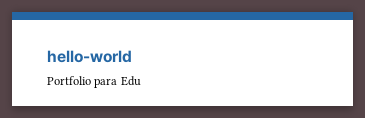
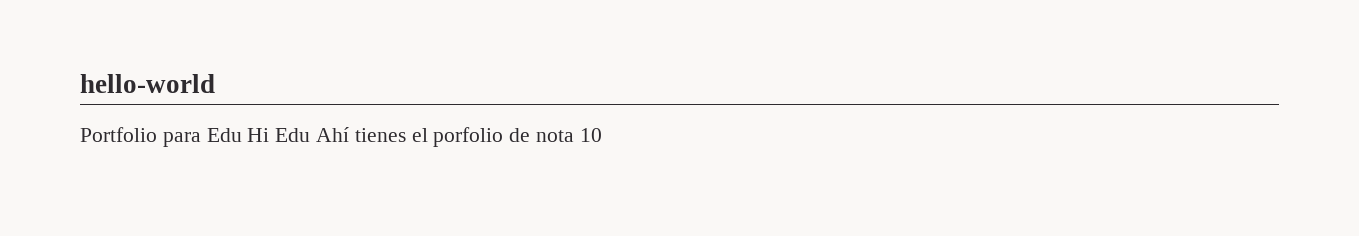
- Portfolio para Edu
+ Portfolio para Edu Hi Edu Ahí tienes el porfolio de nota 10

